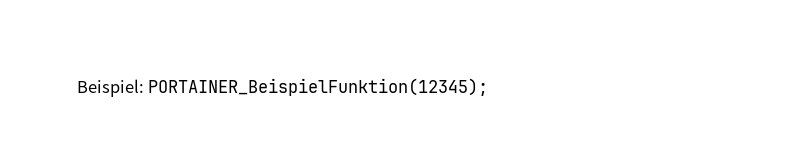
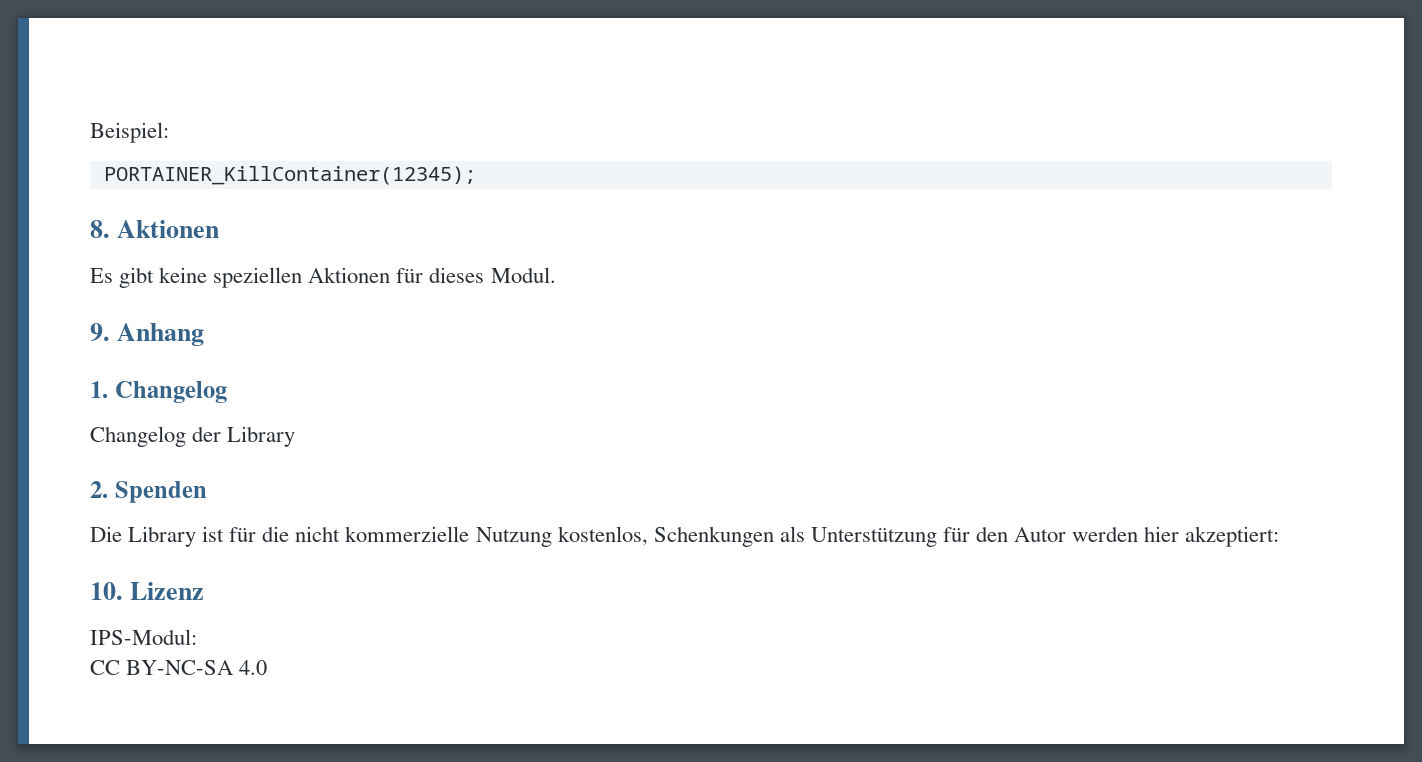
- Beispiel: PORTAINER_BeispielFunktion(12345);
+ Beispiel:
+ PORTAINER_KillContainer(12345);
+ 8. Aktionen
+ Es gibt keine speziellen Aktionen für dieses Modul.
+ 9. Anhang
+ 1. Changelog
+ Changelog der Library
+ 2. Spenden
+ Die Library ist für die nicht kommerzielle Nutzung kostenlos, Schenkungen als Unterstützung für den Autor werden hier akzeptiert:
+ 10. Lizenz
+ IPS-Modul:
+ CC BY-NC-SA 4.0

